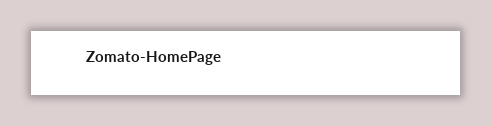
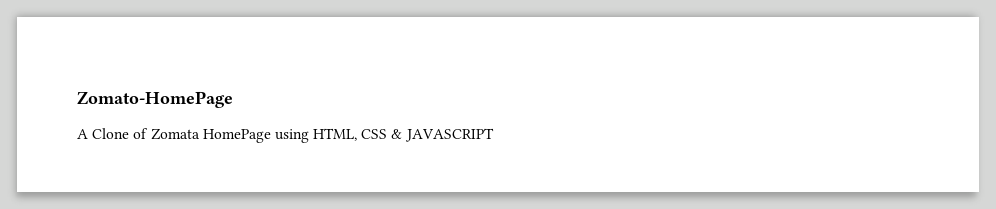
+ A Clone of Zomata HomePage using HTML, CSS & JAVASCRIPT

